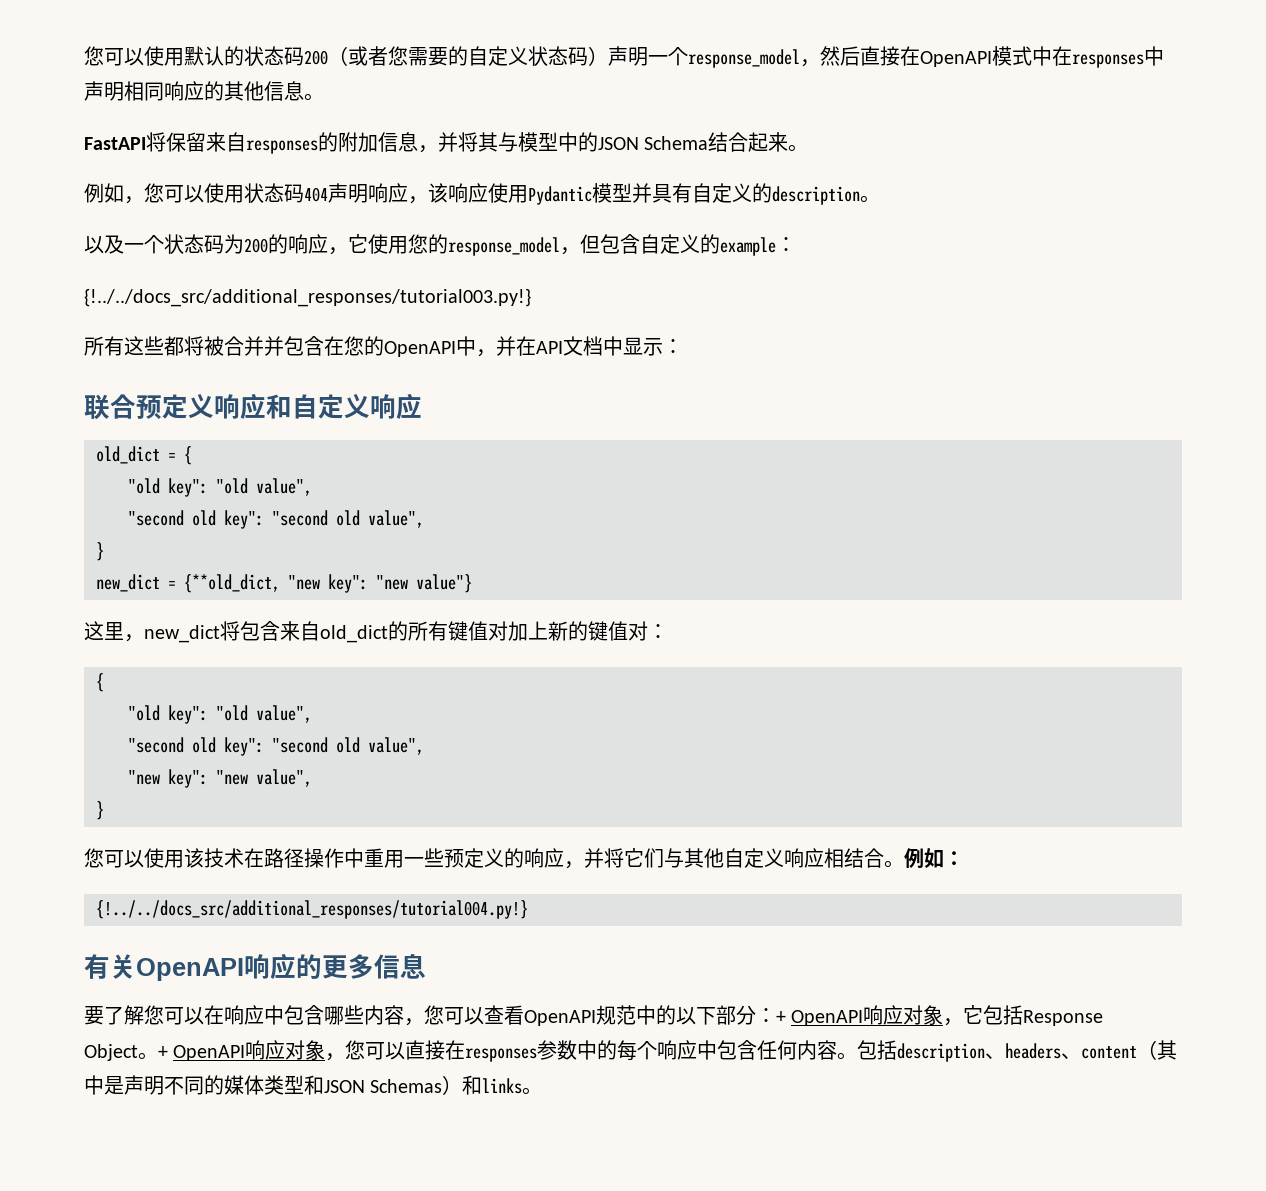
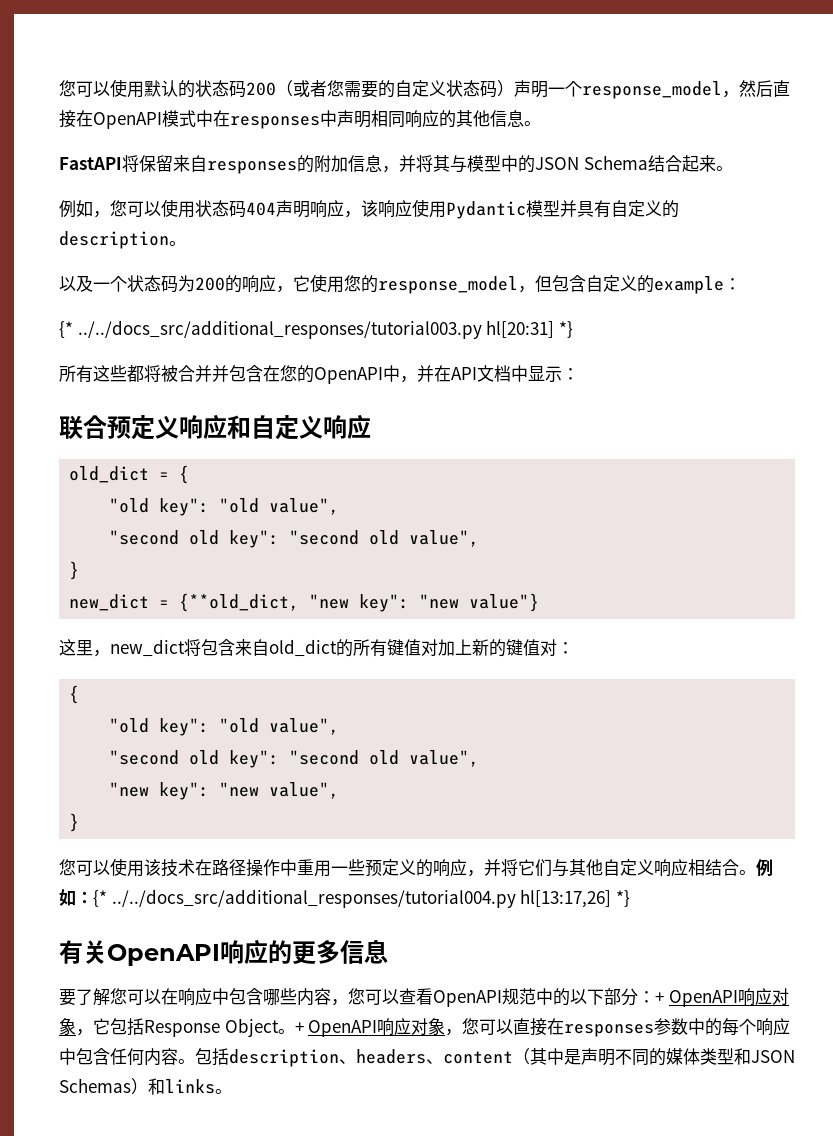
- {!../../docs_src/additional_responses/tutorial003.py!}
+ {* ../../docs_src/additional_responses/tutorial003.py hl[20:31] *}
- 例如：
- {!../../docs_src/additional_responses/tutorial004.py!}
+ 例如：{* ../../docs_src/additional_responses/tutorial004.py hl[13:17,26] *}

